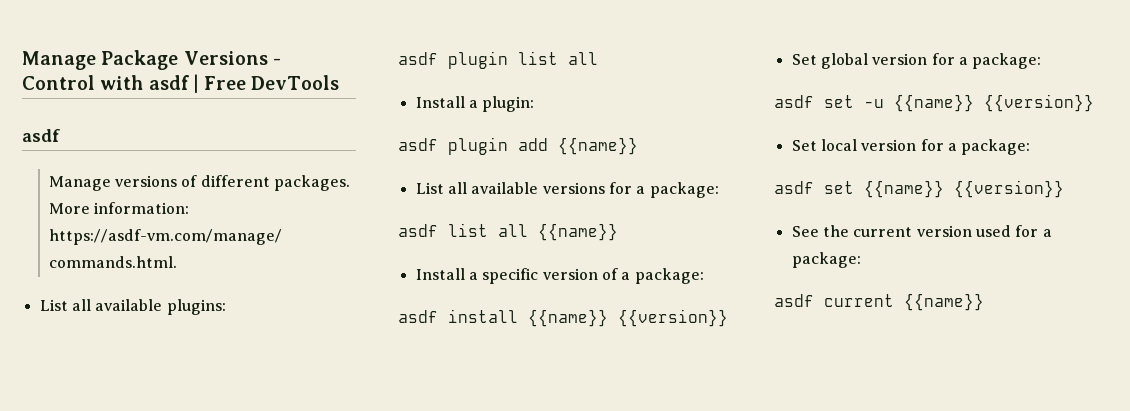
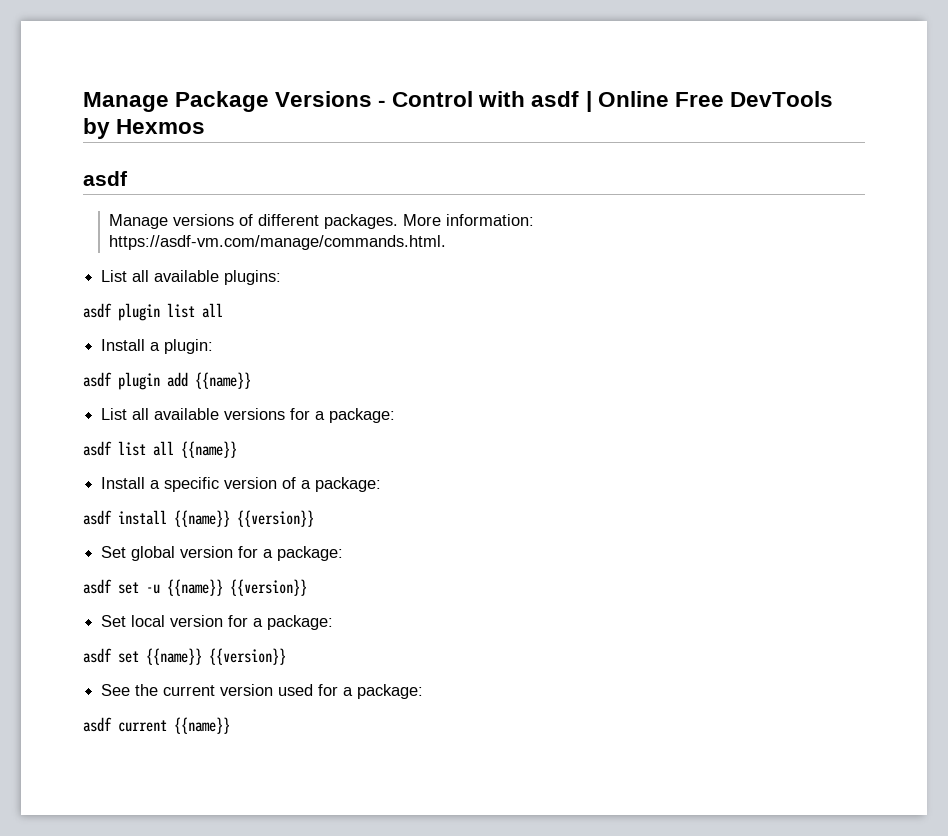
- Manage Package Versions - Control with asdf | Free DevTools
+ Manage Package Versions - Control with asdf | Online Free DevTools by Hexmos

